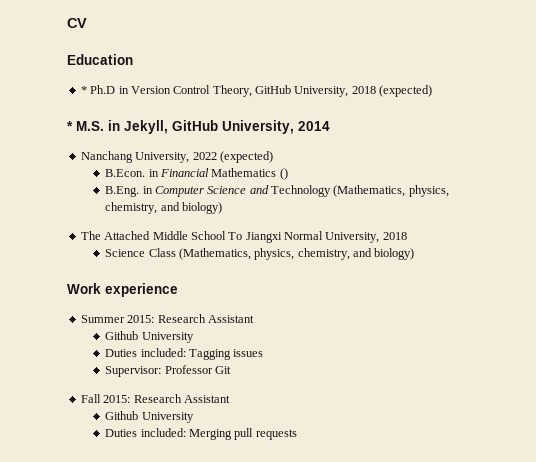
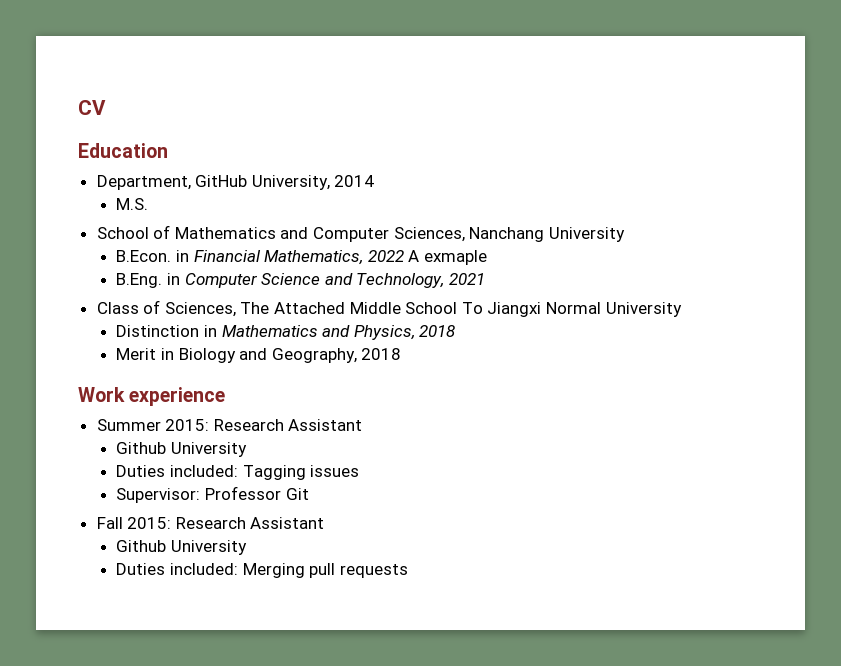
- * Ph.D in Version Control Theory, GitHub University, 2018 (expected)
- * M.S. in Jekyll, GitHub University, 2014
- Nanchang University, 2022 (expected)
+ Department, GitHub University, 2014
+ M.S.
+ School of Mathematics and Computer Sciences, Nanchang University
- B.Econ. in Financial Mathematics ()
+ B.Econ. in Financial Mathematics, 2022 A exmaple
- B.Eng. in Computer Science and Technology (Mathematics, physics, chemistry, and biology)
- The Attached Middle School To Jiangxi Normal University, 2018
- Science Class (Mathematics, physics, chemistry, and biology)
+ B.Eng. in Computer Science and Technology, 2021
+ Class of Sciences, The Attached Middle School To Jiangxi Normal University
+ Distinction in Mathematics and Physics, 2018
+ Merit in Biology and Geography, 2018

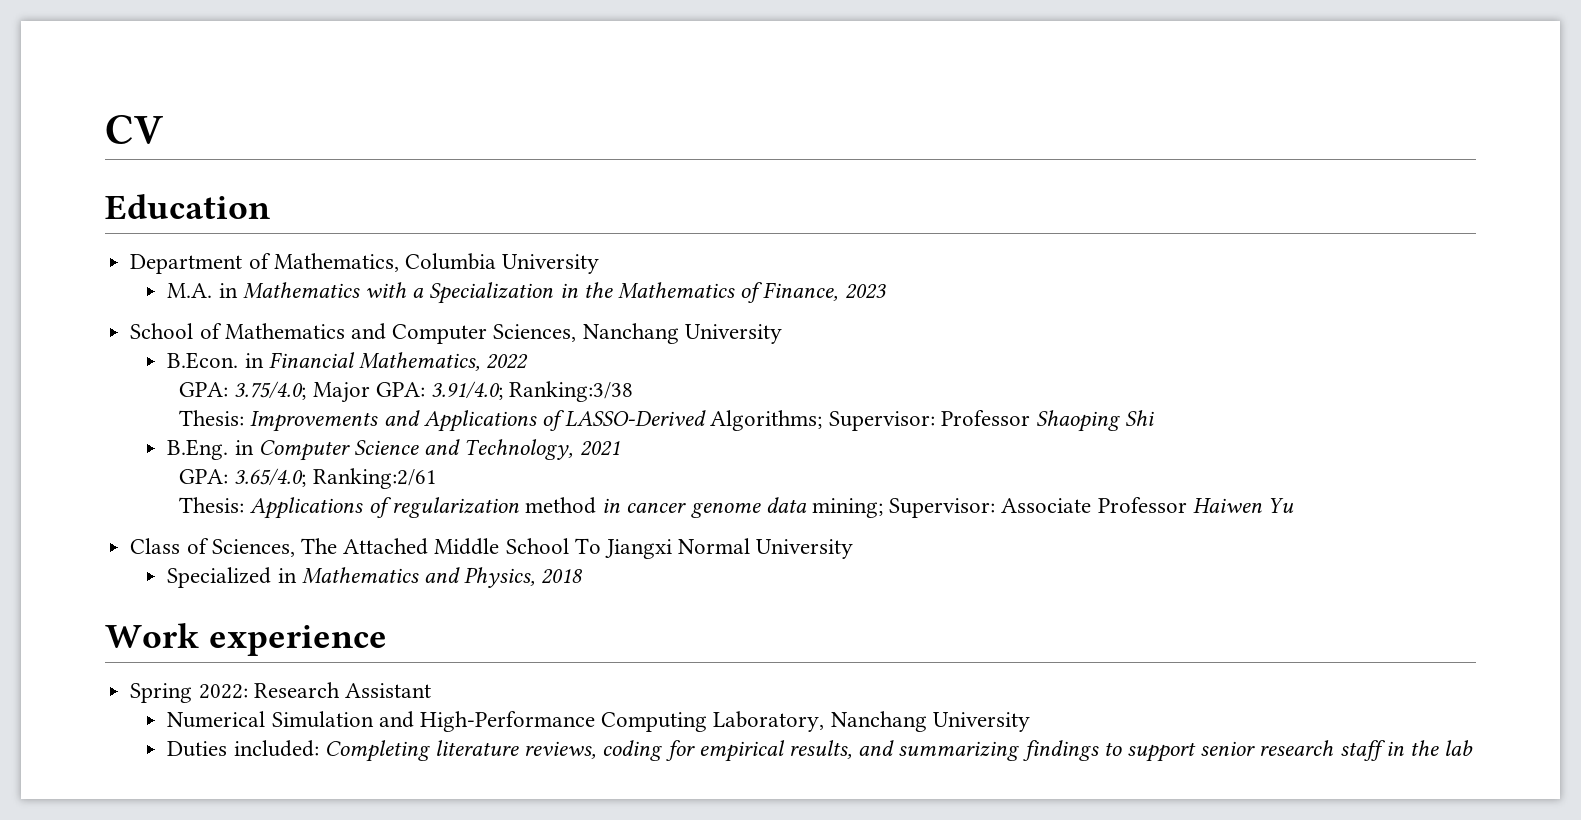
- Department, GitHub University, 2014
- M.S.
+ Department of Mathematics, Columbia University
+ M.A. in Mathematics with a Specialization in the Mathematics of Finance, 2023
- B.Econ. in Financial Mathematics, 2022 A exmaple
+ B.Econ. in Financial Mathematics, 2022
+ GPA: 3.75/4.0; Major GPA: 3.91/4.0; Ranking:3/38
+ Thesis: Improvements and Applications of LASSO-Derived Algorithms; Supervisor: Professor Shaoping Shi
+ GPA: 3.65/4.0; Ranking:2/61
+ Thesis: Applications of regularization method in cancer genome data mining; Supervisor: Associate Professor Haiwen Yu
- Distinction in Mathematics and Physics, 2018
+ Specialized in Mathematics and Physics, 2018
- Merit in Biology and Geography, 2018
- Summer 2015: Research Assistant
- Github University
- Duties included: Tagging issues
- Supervisor: Professor Git
- Fall 2015: Research Assistant
- Github University
- Duties included: Merging pull requests
+ Spring 2022: Research Assistant
+ Numerical Simulation and High-Performance Computing Laboratory, Nanchang University
+ Duties included: Completing literature reviews, coding for empirical results, and summarizing findings to support senior research staff in the lab

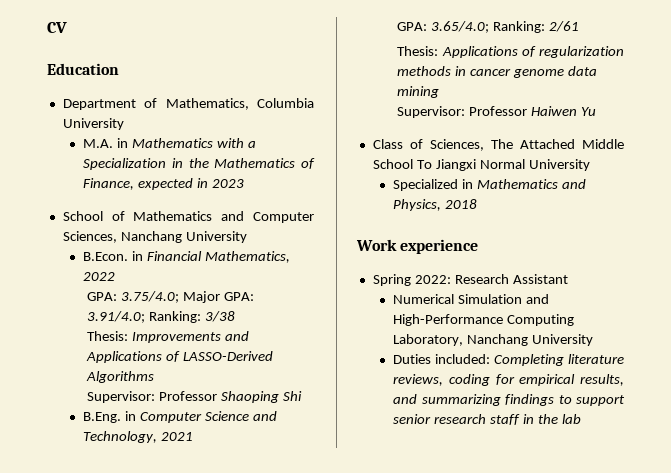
- M.A. in Mathematics with a Specialization in the Mathematics of Finance, 2023
+ M.A. in Mathematics with a Specialization in the Mathematics of Finance, expected in 2023
- GPA: 3.75/4.0; Major GPA: 3.91/4.0; Ranking:3/38
+ GPA: 3.75/4.0; Major GPA: 3.91/4.0; Ranking: 3/38
- Thesis: Improvements and Applications of LASSO-Derived Algorithms; Supervisor: Professor Shaoping Shi
+ Thesis: Improvements and Applications of LASSO-Derived Algorithms
+ Supervisor: Professor Shaoping Shi
- GPA: 3.65/4.0; Ranking:2/61
+ GPA: 3.65/4.0; Ranking: 2/61
- Thesis: Applications of regularization method in cancer genome data mining; Supervisor: Associate Professor Haiwen Yu
+ Thesis: Applications of regularization methods in cancer genome data mining
+ Supervisor: Professor Haiwen Yu

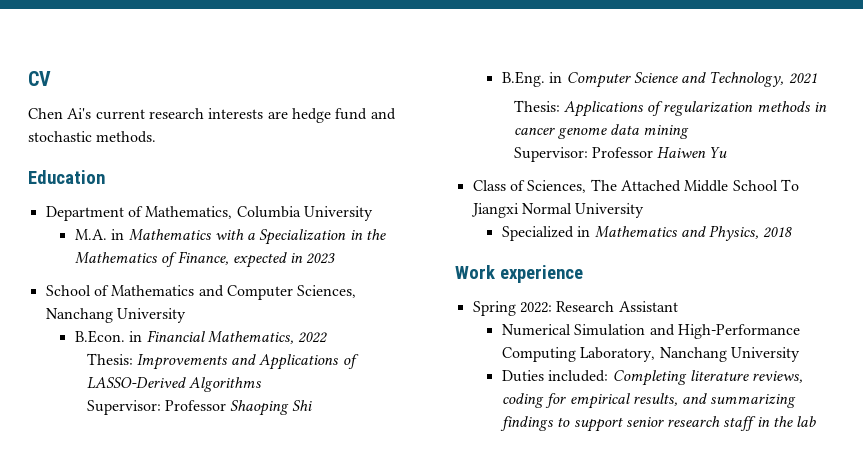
+ Chen Ai's current research interests are hedge fund and stochastic methods.
- GPA: 3.75/4.0; Major GPA: 3.91/4.0; Ranking: 3/38
- GPA: 3.65/4.0; Ranking: 2/61

